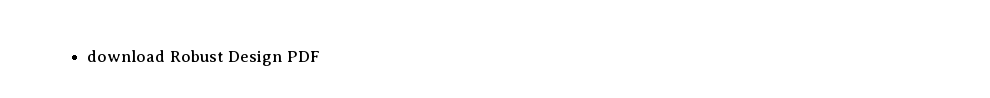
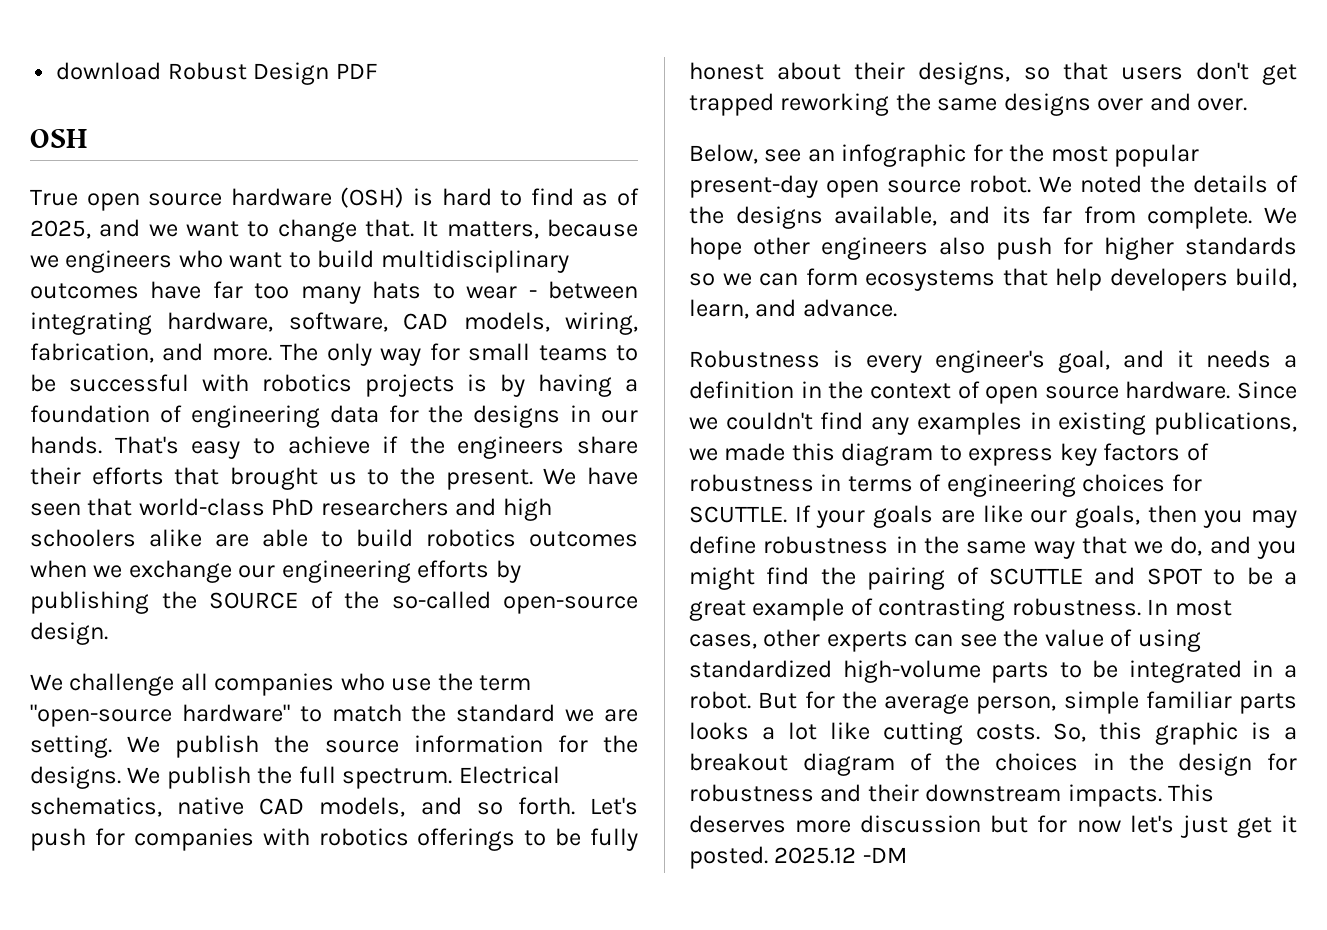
+ OSH
+ True open source hardware (OSH) is hard to find as of 2025, and we want to change that. It matters, because we engineers who want to build multidisciplinary outcomes have far too many hats to wear - between integrating hardware, software, CAD models, wiring, fabrication, and more. The only way for small teams to be successful with robotics projects is by having a foundation of engineering data for the designs in our hands. That's easy to achieve if the engineers share their efforts that brought us to the present. We have seen that world-class PhD researchers and high schoolers alike are able to build robotics outcomes when we exchange our engineering efforts by publishing the SOURCE of the so-called open-source design.
+ We challenge all companies who use the term "open-source hardware" to match the standard we are setting. We publish the source information for the designs. We publish the full spectrum. Electrical schematics, native CAD models, and so forth. Let's push for companies with robotics offerings to be fully honest about their designs, so that users don't get trapped reworking the same designs over and over.
+ Below, see an infographic for the most popular present-day open source robot. We noted the details of the designs available, and its far from complete. We hope other engineers also push for higher standards so we can form ecosystems that help developers build, learn, and advance.
+ Robustness is every engineer's goal, and it needs a definition in the context of open source hardware. Since we couldn't find any examples in existing publications, we made this diagram to express key factors of robustness in terms of engineering choices for SCUTTLE. If your goals are like our goals, then you may define robustness in the same way that we do, and you might find the pairing of SCUTTLE and SPOT to be a great example of contrasting robustness. In most cases, other experts can see the value of using standardized high-volume parts to be integrated in a robot. But for the average person, simple familiar parts looks a lot like cutting costs. So, this graphic is a breakout diagram of the choices in the design for robustness and their downstream impacts. This deserves more discussion but for now let's just get it posted. 2025.12 -DM

